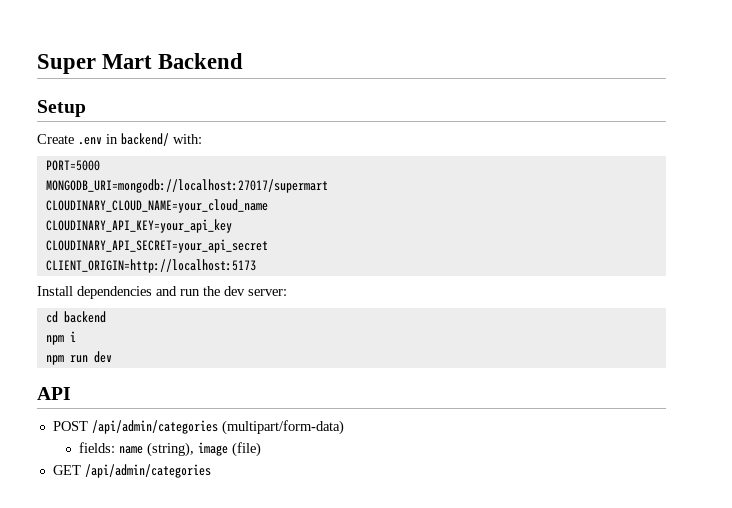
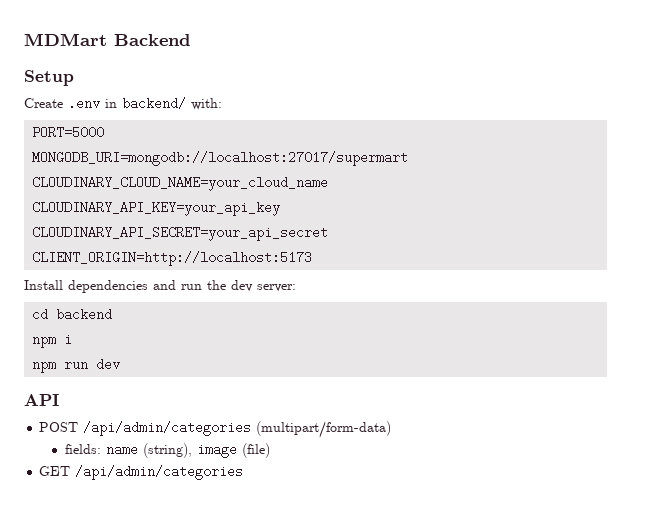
- Super Mart Backend
+ MDMart Backend

